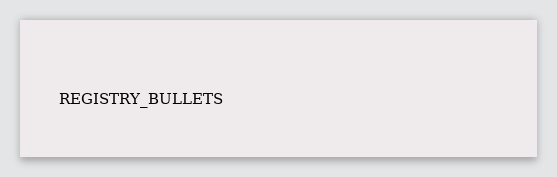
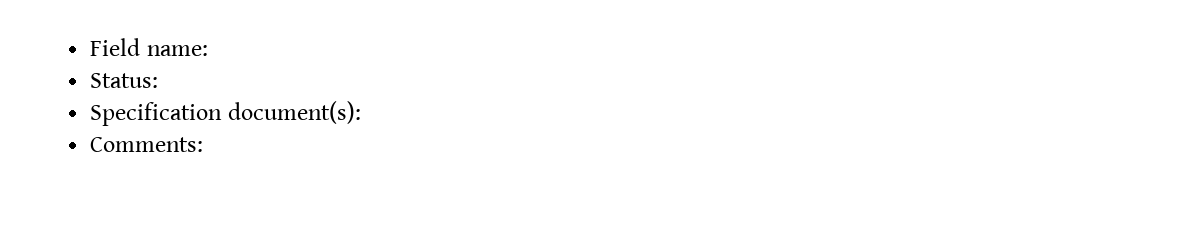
- REGISTRY_BULLETS
+ Field name:
+ Status:
+ Specification document(s):
+ Comments:

